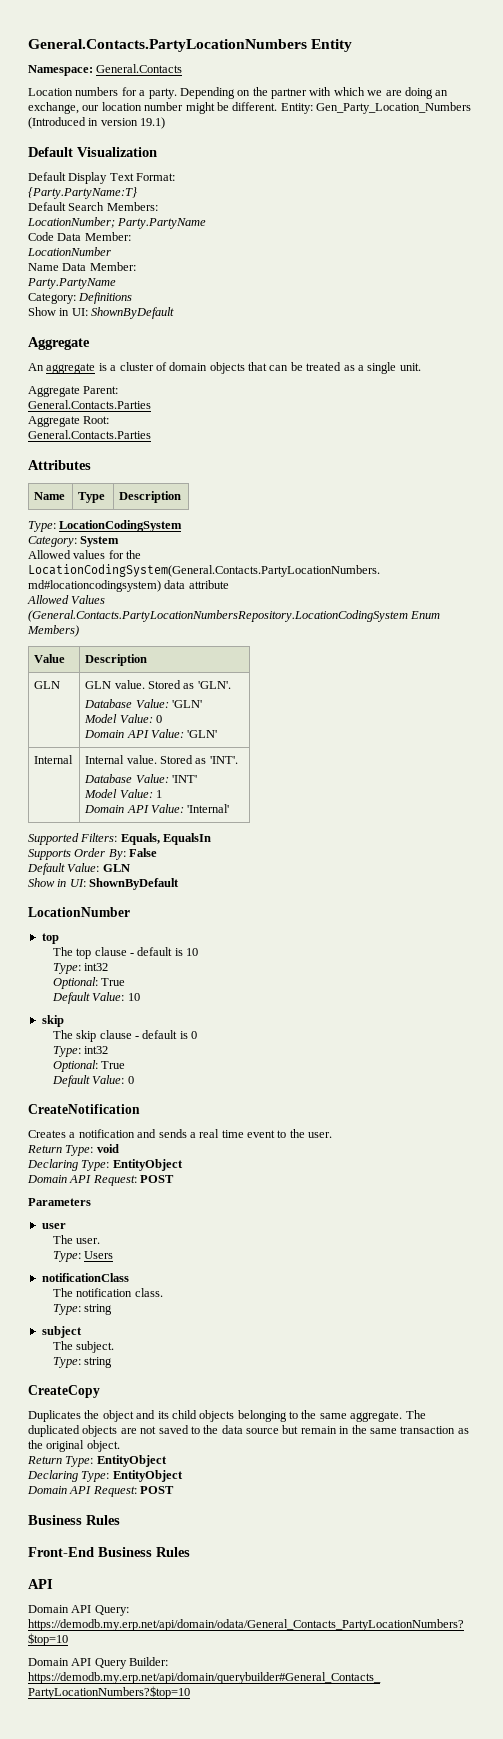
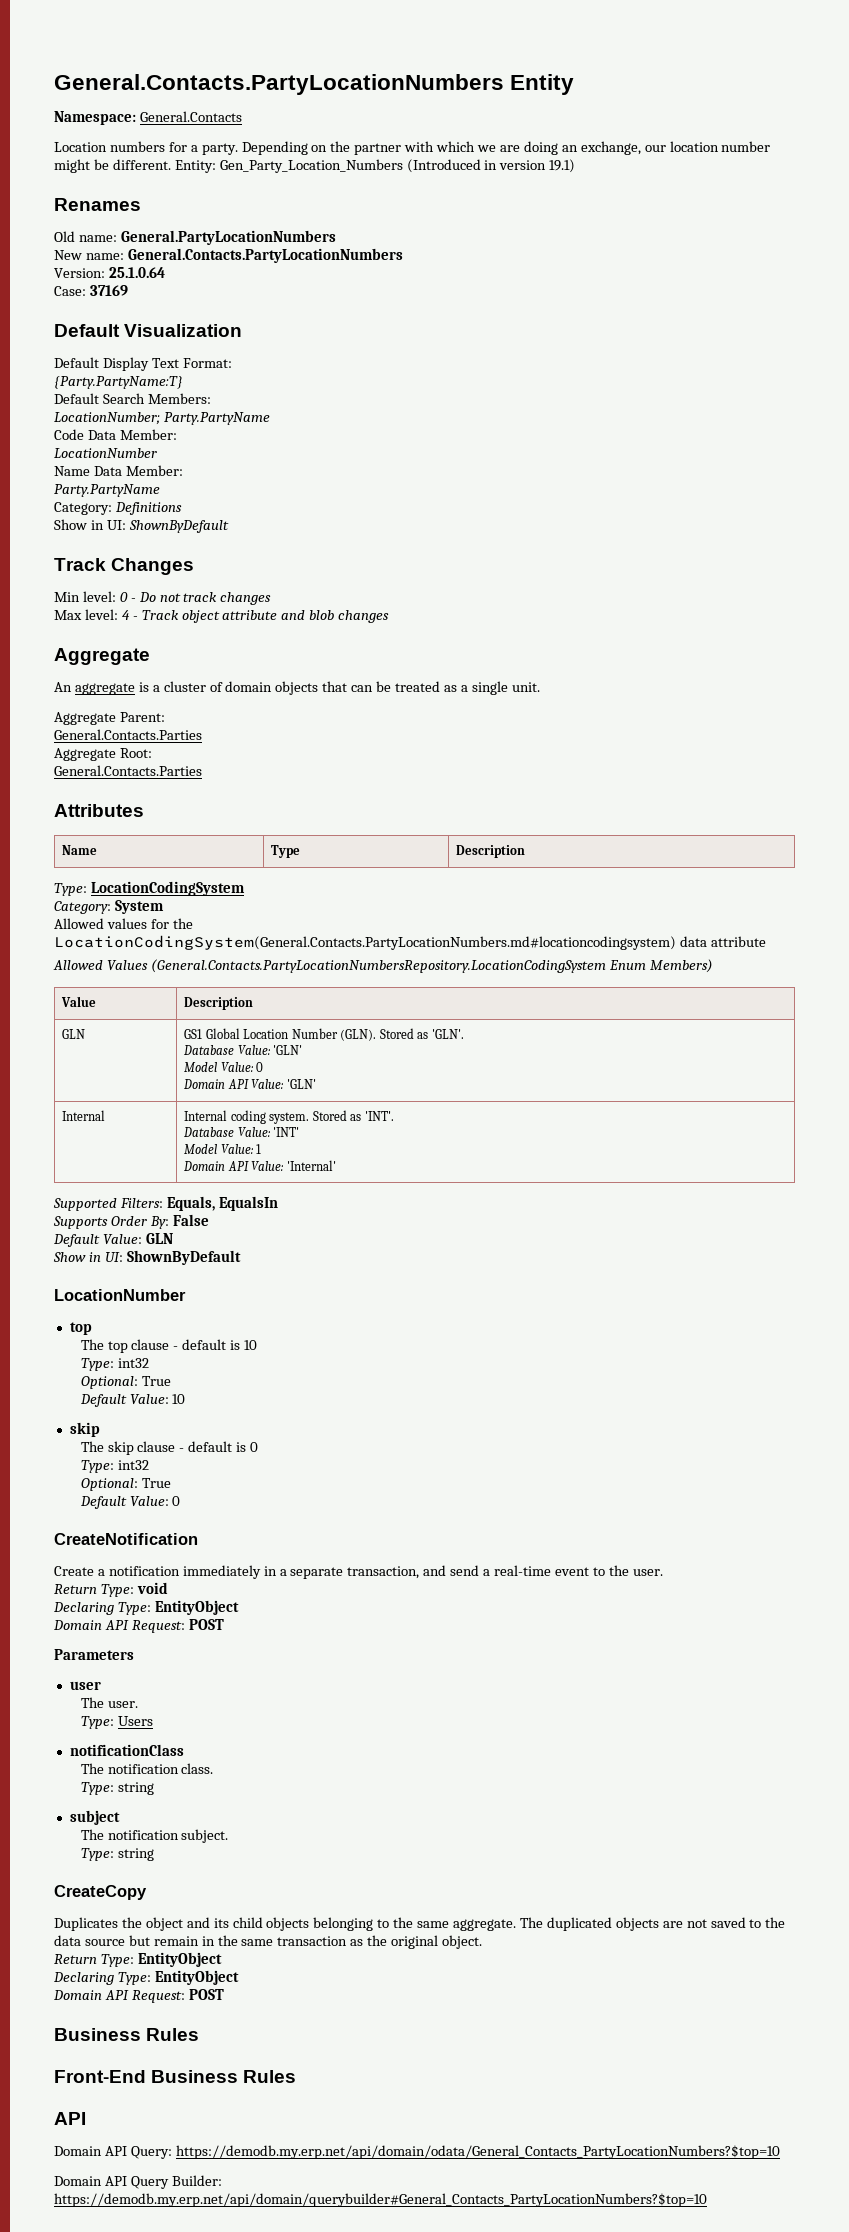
+ Renames
+ Old name: General.PartyLocationNumbers
+ New name: General.Contacts.PartyLocationNumbers
+ Version: 25.1.0.64
+ Case: 37169
+ Track Changes
+ Min level: 0 - Do not track changes
+ Max level: 4 - Track object attribute and blob changes
- GLN | GLN value. Stored as 'GLN'.
+ GLN | GS1 Global Location Number (GLN). Stored as 'GLN'.
- Internal | Internal value. Stored as 'INT'.
+ Internal | Internal coding system. Stored as 'INT'.
- Creates a notification and sends a real time event to the user.
+ Create a notification immediately in a separate transaction, and send a real-time event to the user.
- The subject.
+ The notification subject.

